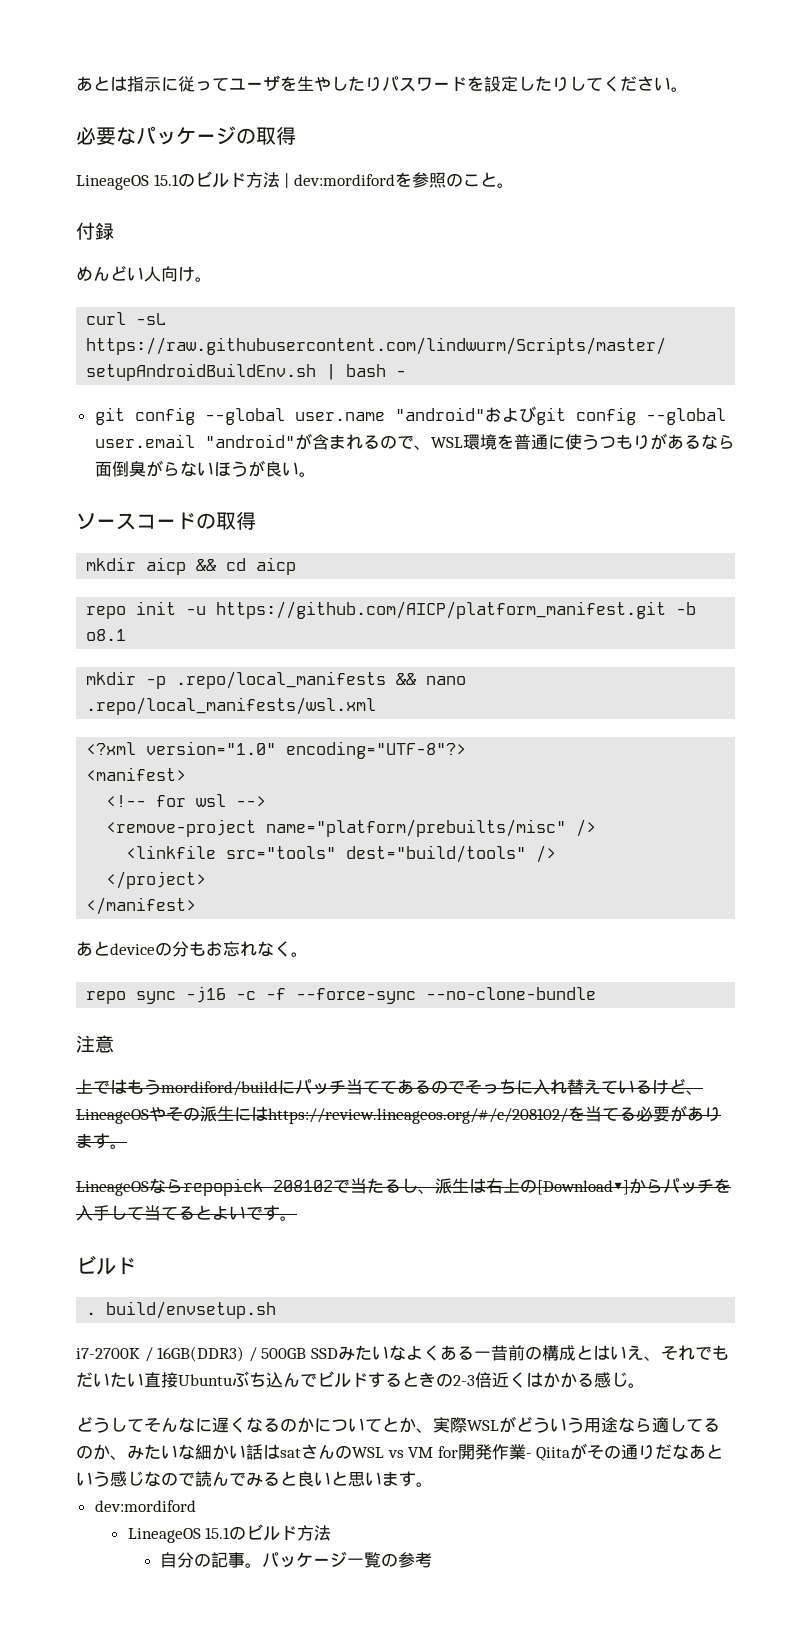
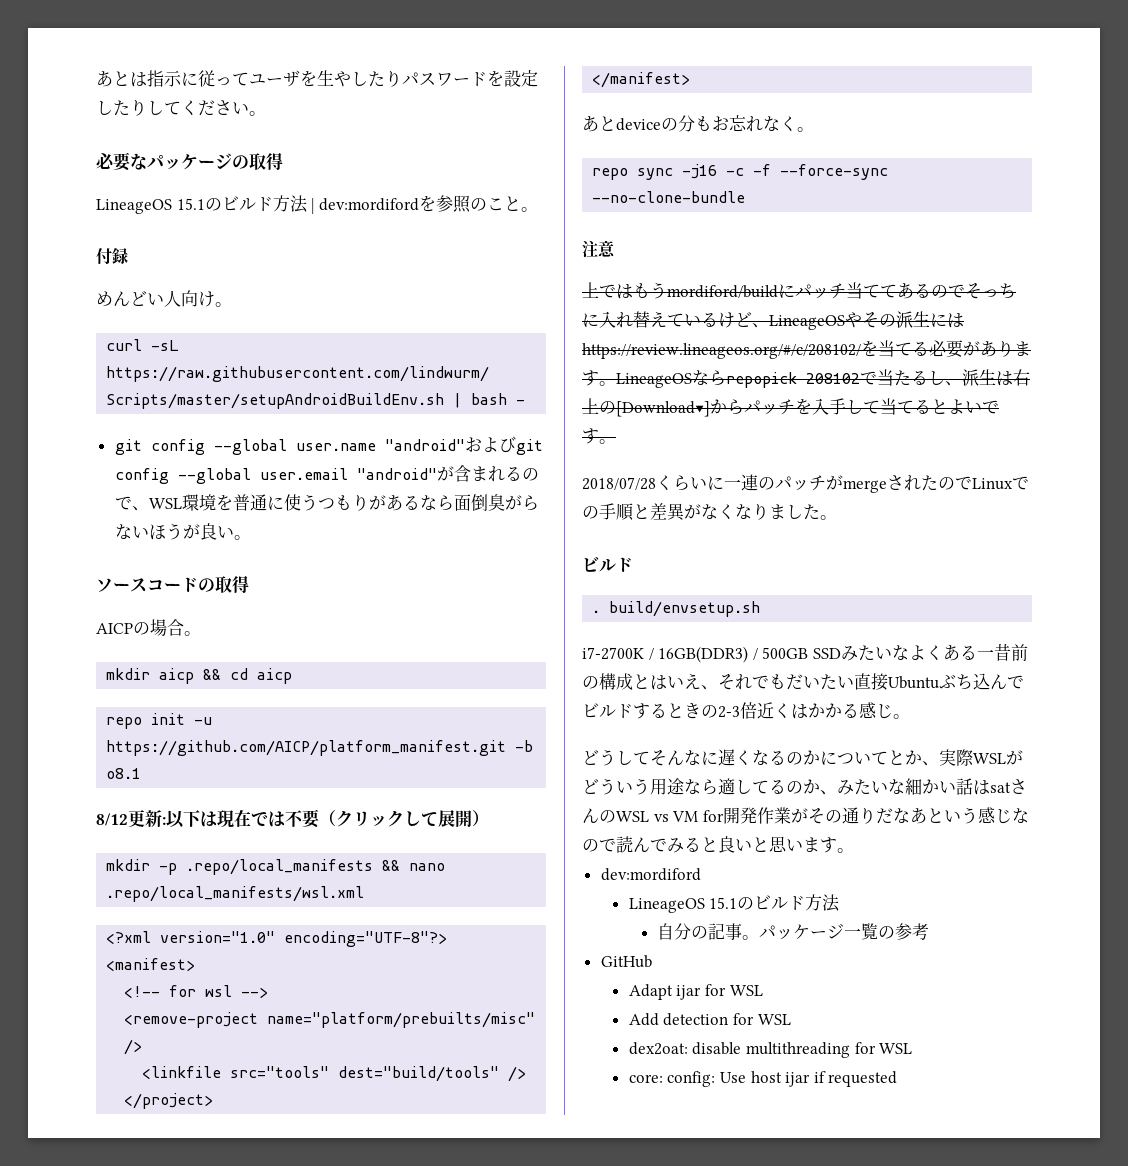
+ AICPの場合。
+ 8/12更新:以下は現在では不要（クリックして展開）
- 上ではもうmordiford/buildにパッチ当ててあるのでそっちに入れ替えているけど、LineageOSやその派生にはhttps://review.lineageos.org/#/c/208102/を当てる必要があります。
- LineageOSならrepopick 208102で当たるし、派生は右上の[Download▼]からパッチを入手して当てるとよいです。
+ 上ではもうmordiford/buildにパッチ当ててあるのでそっちに入れ替えているけど、LineageOSやその派生にはhttps://review.lineageos.org/#/c/208102/を当てる必要があります。LineageOSならrepopick 208102で当たるし、派生は右上の[Download▼]からパッチを入手して当てるとよいです。
+ 2018/07/28くらいに一連のパッチがmergeされたのでLinuxでの手順と差異がなくなりました。
- どうしてそんなに遅くなるのかについてとか、実際WSLがどういう用途なら適してるのか、みたいな細かい話はsatさんのWSL vs VM for開発作業- Qiitaがその通りだなあという感じなので読んでみると良いと思います。
+ どうしてそんなに遅くなるのかについてとか、実際WSLがどういう用途なら適してるのか、みたいな細かい話はsatさんのWSL vs VM for開発作業がその通りだなあという感じなので読んでみると良いと思います。
+ GitHub
+ Adapt ijar for WSL
+ Add detection for WSL
+ dex2oat: disable multithreading for WSL
+ core: config: Use host ijar if requested

